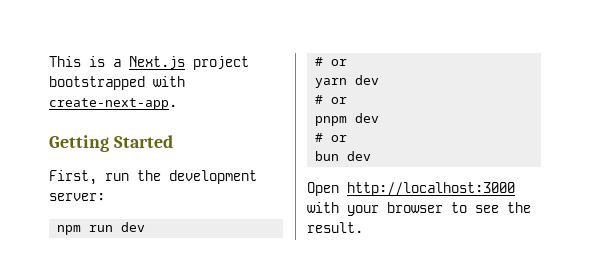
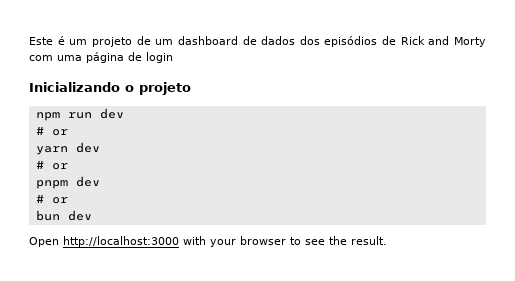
- This is a Next.js project bootstrapped with create-next-app.
- Getting Started
- First, run the development server:
+ Este é um projeto de um dashboard de dados dos episódios de Rick and Morty com uma página de login
+ Inicializando o projeto

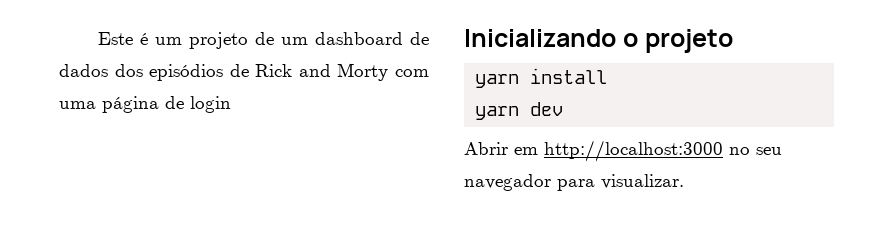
- npm run dev
- # or
+ yarn install
  yarn dev
- # or
- pnpm dev
- # or
- bun dev
- Open http://localhost:3000 with your browser to see the result.
+ Abrir em http://localhost:3000 no seu navegador para visualizar.

